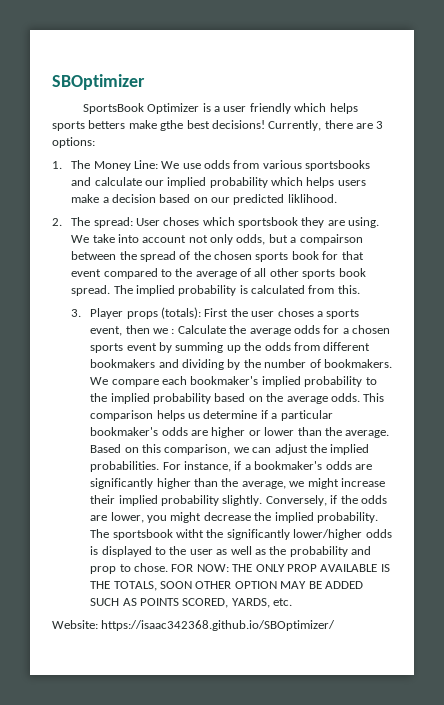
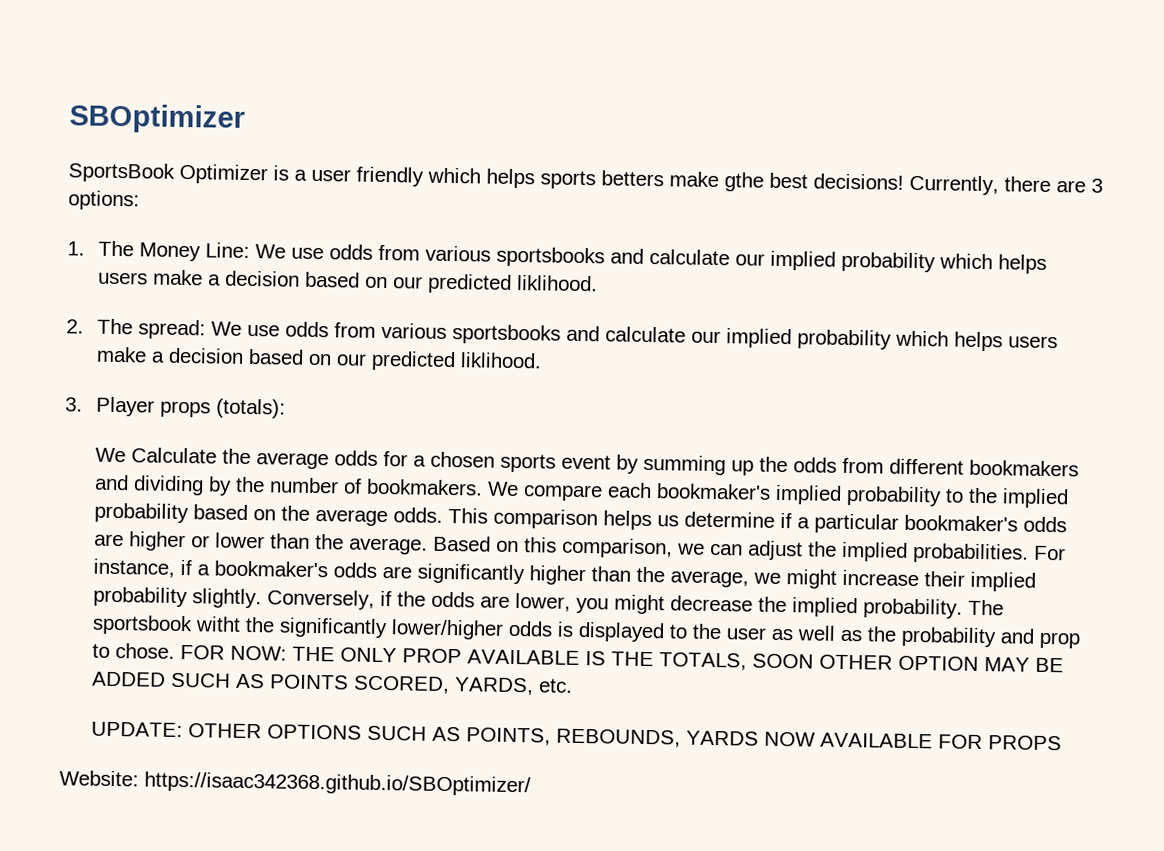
- 2. The spread: User choses which sportsbook they are using. We take into account not only odds, but a compairson between the spread of the chosen sports book for that event compared to the average of all other sports book spread. The implied probability is calculated from this.
- 3. Player props (totals): First the user choses a sports event, then we : Calculate the average odds for a chosen sports event by summing up the odds from different bookmakers and dividing by the number of bookmakers.
+ 2. The spread: We use odds from various sportsbooks and calculate our implied probability which helps users make a decision based on our predicted liklihood.
+ 3. Player props (totals):
+ We Calculate the average odds for a chosen sports event by summing up the odds from different bookmakers and dividing by the number of bookmakers.
+ UPDATE: OTHER OPTIONS SUCH AS POINTS, REBOUNDS, YARDS NOW AVAILABLE FOR PROPS

